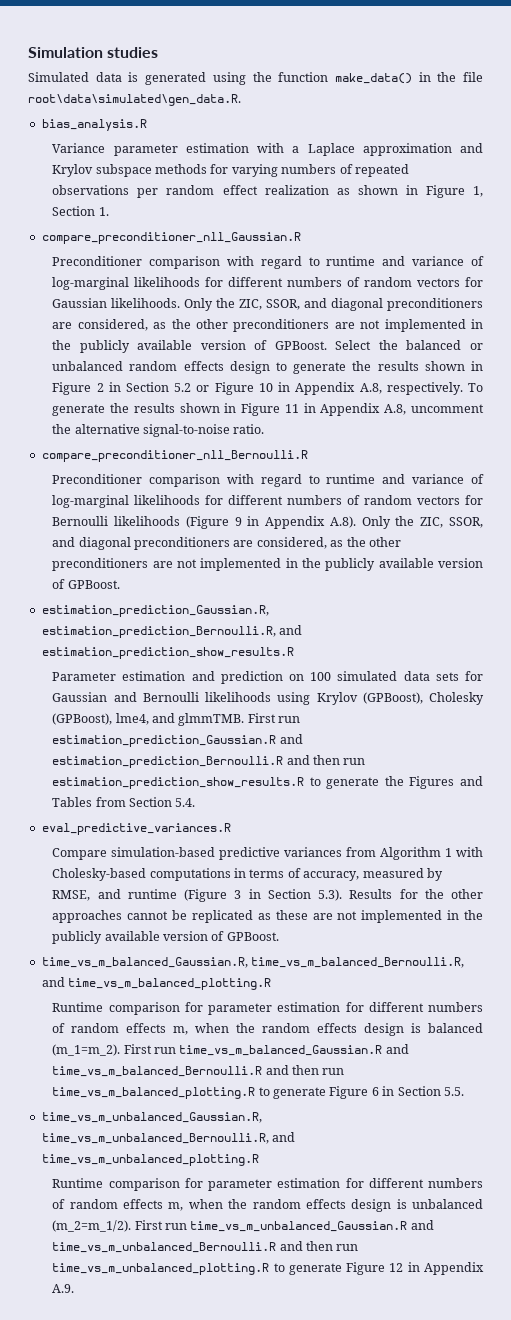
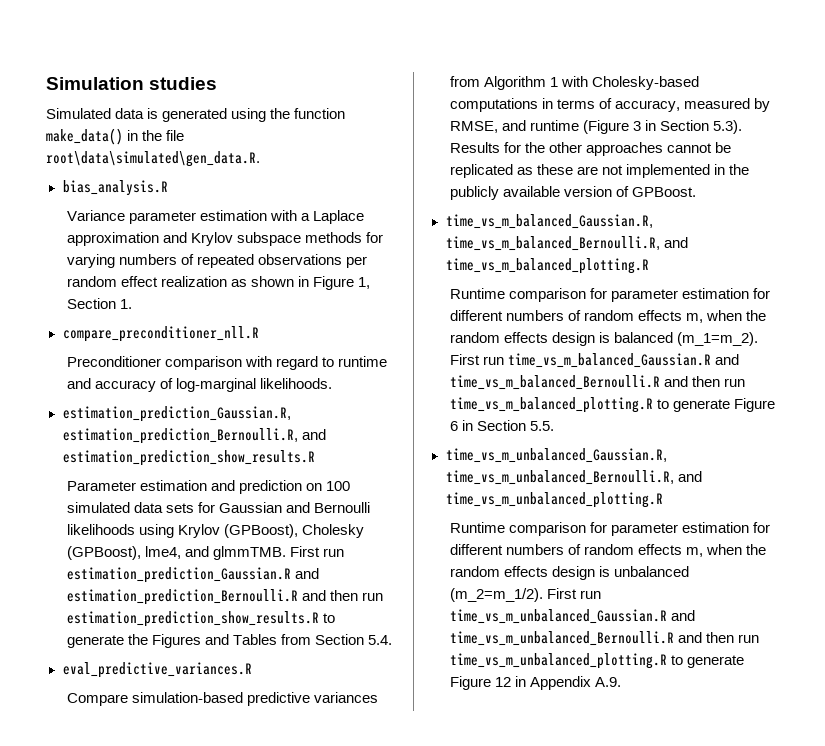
- compare_preconditioner_nll_Gaussian.R
- Preconditioner comparison with regard to runtime and variance of log-marginal likelihoods for different numbers of random vectors for Gaussian likelihoods. Only the ZIC, SSOR, and diagonal preconditioners are considered, as the other preconditioners are not implemented in the publicly available version of GPBoost. Select the balanced or unbalanced random effects design to generate the results shown in Figure 2 in Section 5.2 or Figure 10 in Appendix A.8, respectively. To generate the results shown in Figure 11 in Appendix A.8, uncomment the alternative signal-to-noise ratio.
- compare_preconditioner_nll_Bernoulli.R
- Preconditioner comparison with regard to runtime and variance of log-marginal likelihoods for different numbers of random vectors for Bernoulli likelihoods (Figure 9 in Appendix A.8). Only the ZIC, SSOR, and diagonal preconditioners are considered, as the other preconditioners are not implemented in the publicly available version of GPBoost.
+ compare_preconditioner_nll.R
+ Preconditioner comparison with regard to runtime and accuracy of log-marginal likelihoods.

